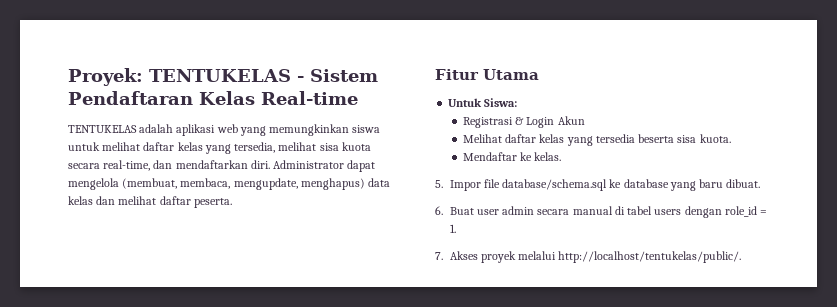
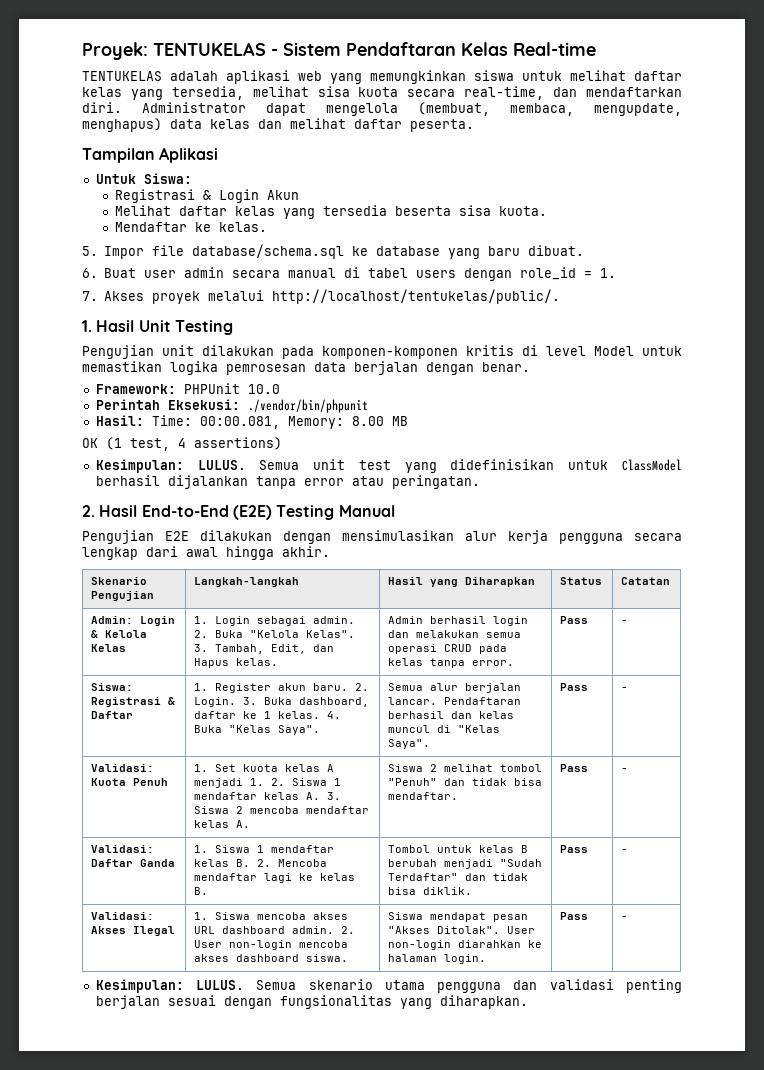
- Fitur Utama
+ Tampilan Aplikasi
+ 1. Hasil Unit Testing
+ Pengujian unit dilakukan pada komponen-komponen kritis di level Model untuk memastikan logika pemrosesan data berjalan dengan benar.
+ Framework: PHPUnit 10.0
+ Perintah Eksekusi: ./vendor/bin/phpunit
+ Hasil: Time: 00:00.081, Memory: 8.00 MB
+ OK (1 test, 4 assertions)
+ Kesimpulan: LULUS. Semua unit test yang didefinisikan untuk ClassModel berhasil dijalankan tanpa error atau peringatan.
+ 2. Hasil End-to-End (E2E) Testing Manual
+ Pengujian E2E dilakukan dengan mensimulasikan alur kerja pengguna secara lengkap dari awal hingga akhir.
+ Skenario Pengujian | Langkah-langkah | Hasil yang Diharapkan | Status | Catatan
+ Admin: Login & Kelola Kelas | 1. Login sebagai admin. 2. Buka "Kelola Kelas". 3. Tambah, Edit, dan Hapus kelas. | Admin berhasil login dan melakukan semua operasi CRUD pada kelas tanpa error. | Pass | -
+ Siswa: Registrasi & Daftar | 1. Register akun baru. 2. Login. 3. Buka dashboard, daftar ke 1 kelas. 4. Buka "Kelas Saya". | Semua alur berjalan lancar. Pendaftaran berhasil dan kelas muncul di "Kelas Saya". | Pass | -
+ Validasi: Kuota Penuh | 1. Set kuota kelas A menjadi 1. 2. Siswa 1 mendaftar kelas A. 3. Siswa 2 mencoba mendaftar kelas A. | Siswa 2 melihat tombol "Penuh" dan tidak bisa mendaftar. | Pass | -
+ Validasi: Daftar Ganda | 1. Siswa 1 mendaftar kelas B. 2. Mencoba mendaftar lagi ke kelas B. | Tombol untuk kelas B berubah menjadi "Sudah Terdaftar" dan tidak bisa diklik. | Pass | -
+ Validasi: Akses Ilegal | 1. Siswa mencoba akses URL dashboard admin. 2. User non-login mencoba akses dashboard siswa. | Siswa mendapat pesan "Akses Ditolak". User non-login diarahkan ke halaman login. | Pass | -
+ Kesimpulan: LULUS. Semua skenario utama pengguna dan validasi penting berjalan sesuai dengan fungsionalitas yang diharapkan.

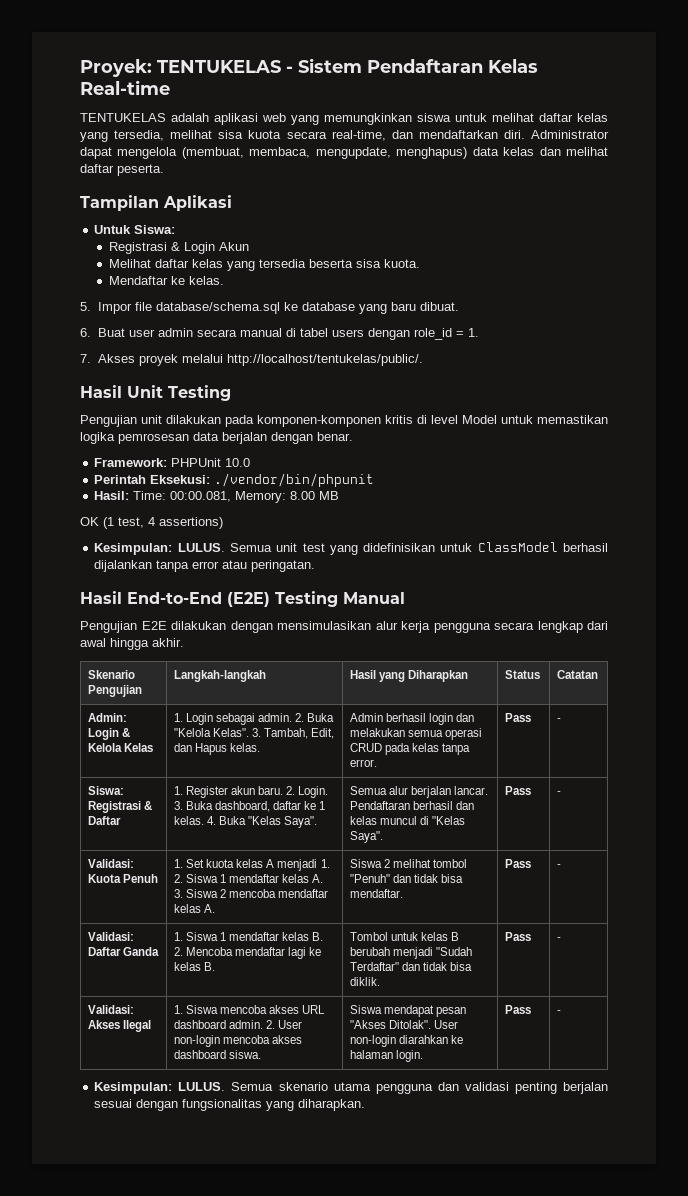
- 1. Hasil Unit Testing
+ Hasil Unit Testing
- 2. Hasil End-to-End (E2E) Testing Manual
+ Hasil End-to-End (E2E) Testing Manual

